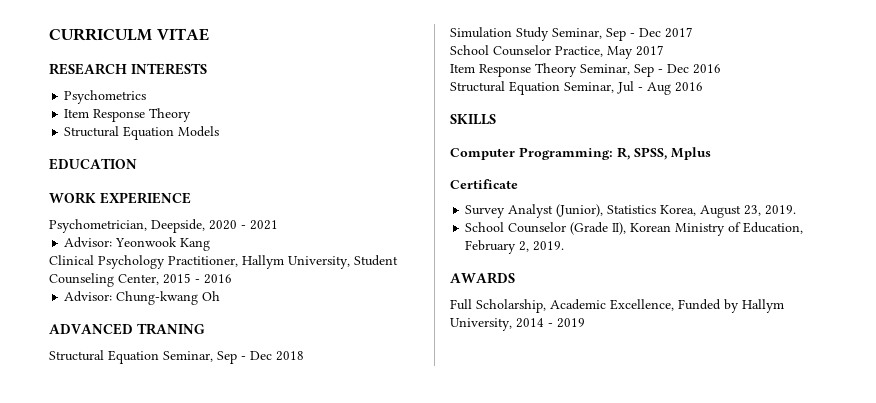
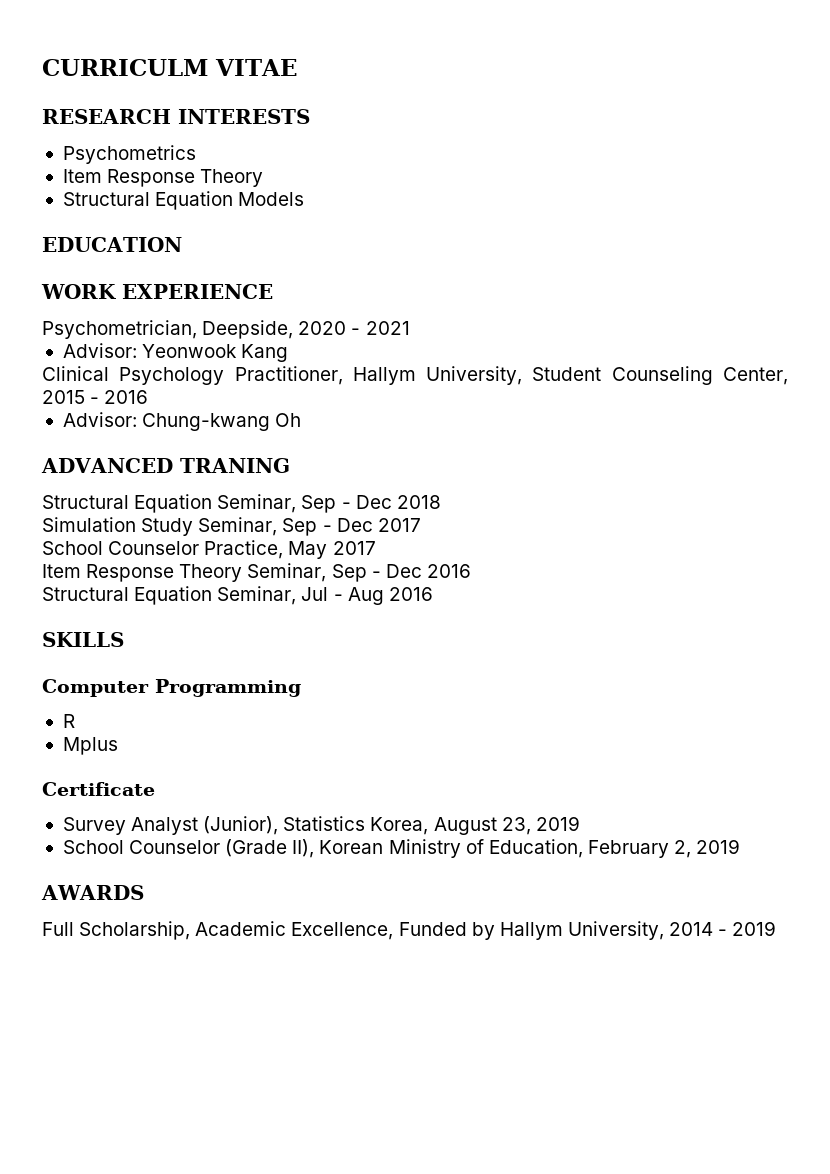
- Computer Programming: R, SPSS, Mplus
+ Computer Programming
+ R
+ Mplus
- Survey Analyst (Junior), Statistics Korea, August 23, 2019.
+ Survey Analyst (Junior), Statistics Korea, August 23, 2019
- School Counselor (Grade Ⅱ), Korean Ministry of Education, February 2, 2019.
+ School Counselor (Grade Ⅱ), Korean Ministry of Education, February 2, 2019

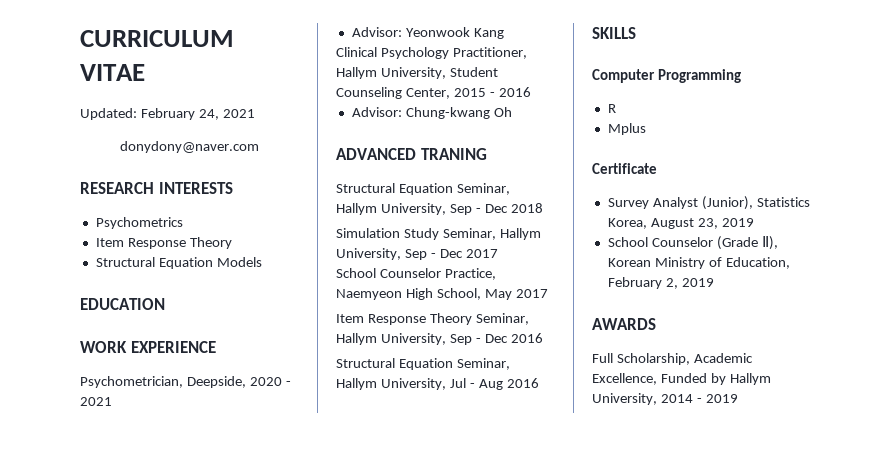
- CURRICULM VITAE
+ CURRICULUM VITAE
+ Updated: February 24, 2021
+ donydony@naver.com
- Structural Equation Seminar, Sep - Dec 2018
+ Structural Equation Seminar, Hallym University, Sep - Dec 2018
- Simulation Study Seminar, Sep - Dec 2017
+ Simulation Study Seminar, Hallym University, Sep - Dec 2017
- School Counselor Practice, May 2017
+ School Counselor Practice, Naemyeon High School, May 2017
- Item Response Theory Seminar, Sep - Dec 2016
+ Item Response Theory Seminar, Hallym University, Sep - Dec 2016
- Structural Equation Seminar, Jul - Aug 2016
+ Structural Equation Seminar, Hallym University, Jul - Aug 2016

